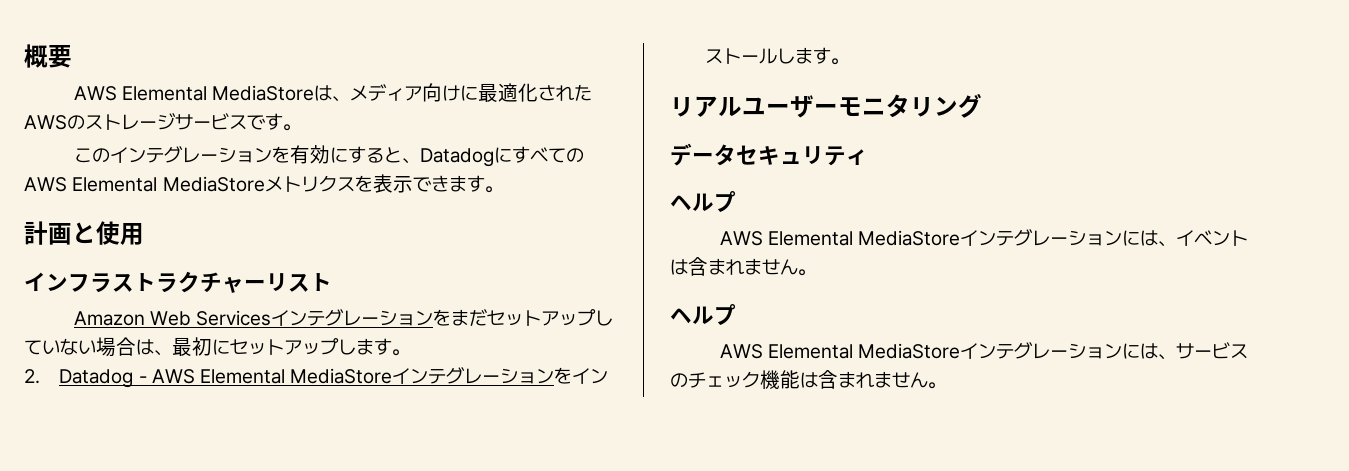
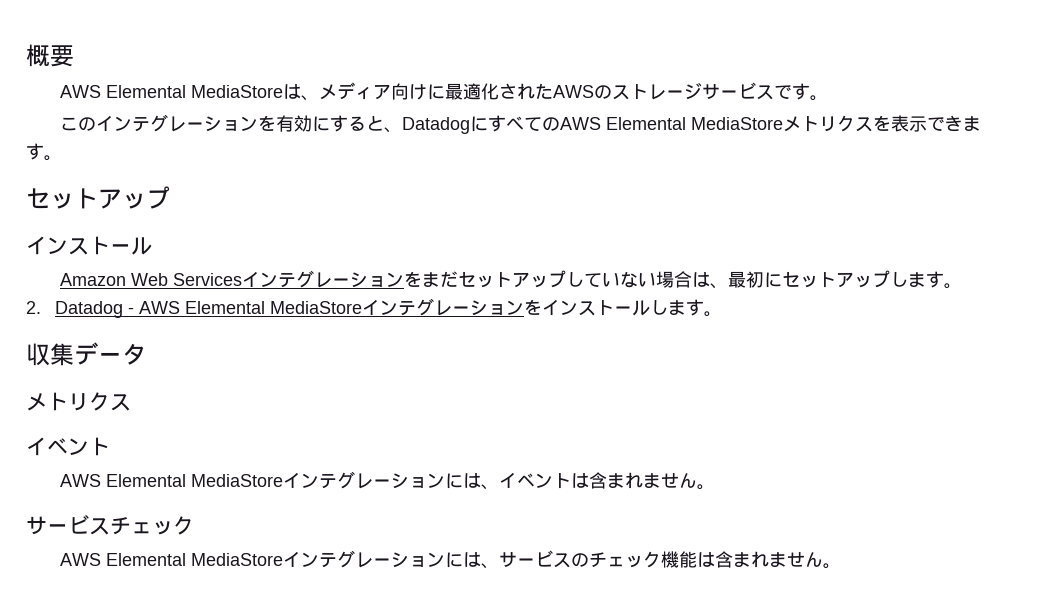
  このインテグレーションを有効にすると、DatadogにすべてのAWS Elemental MediaStoreメトリクスを表示できます。
- 計画と使用
- インフラストラクチャーリスト
+ セットアップ
+ インストール
- リアルユーザーモニタリング
- データセキュリティ
- ヘルプ
+ 収集データ
+ メトリクス
+ イベント
  AWS Elemental MediaStoreインテグレーションには、イベントは含まれません。
- ヘルプ
+ サービスチェック

